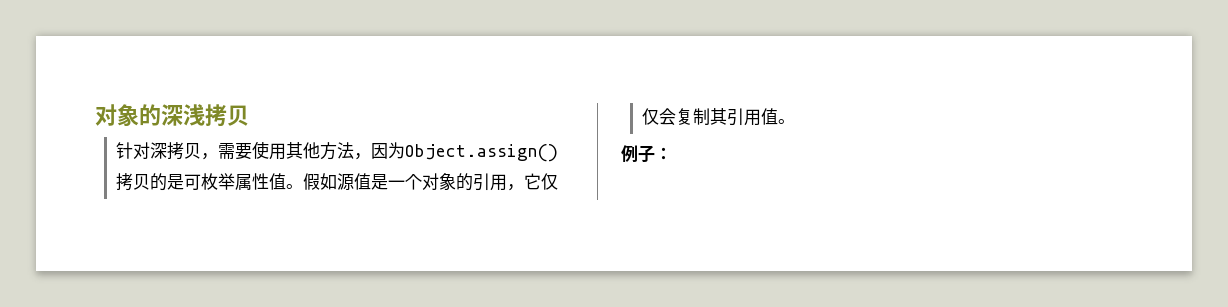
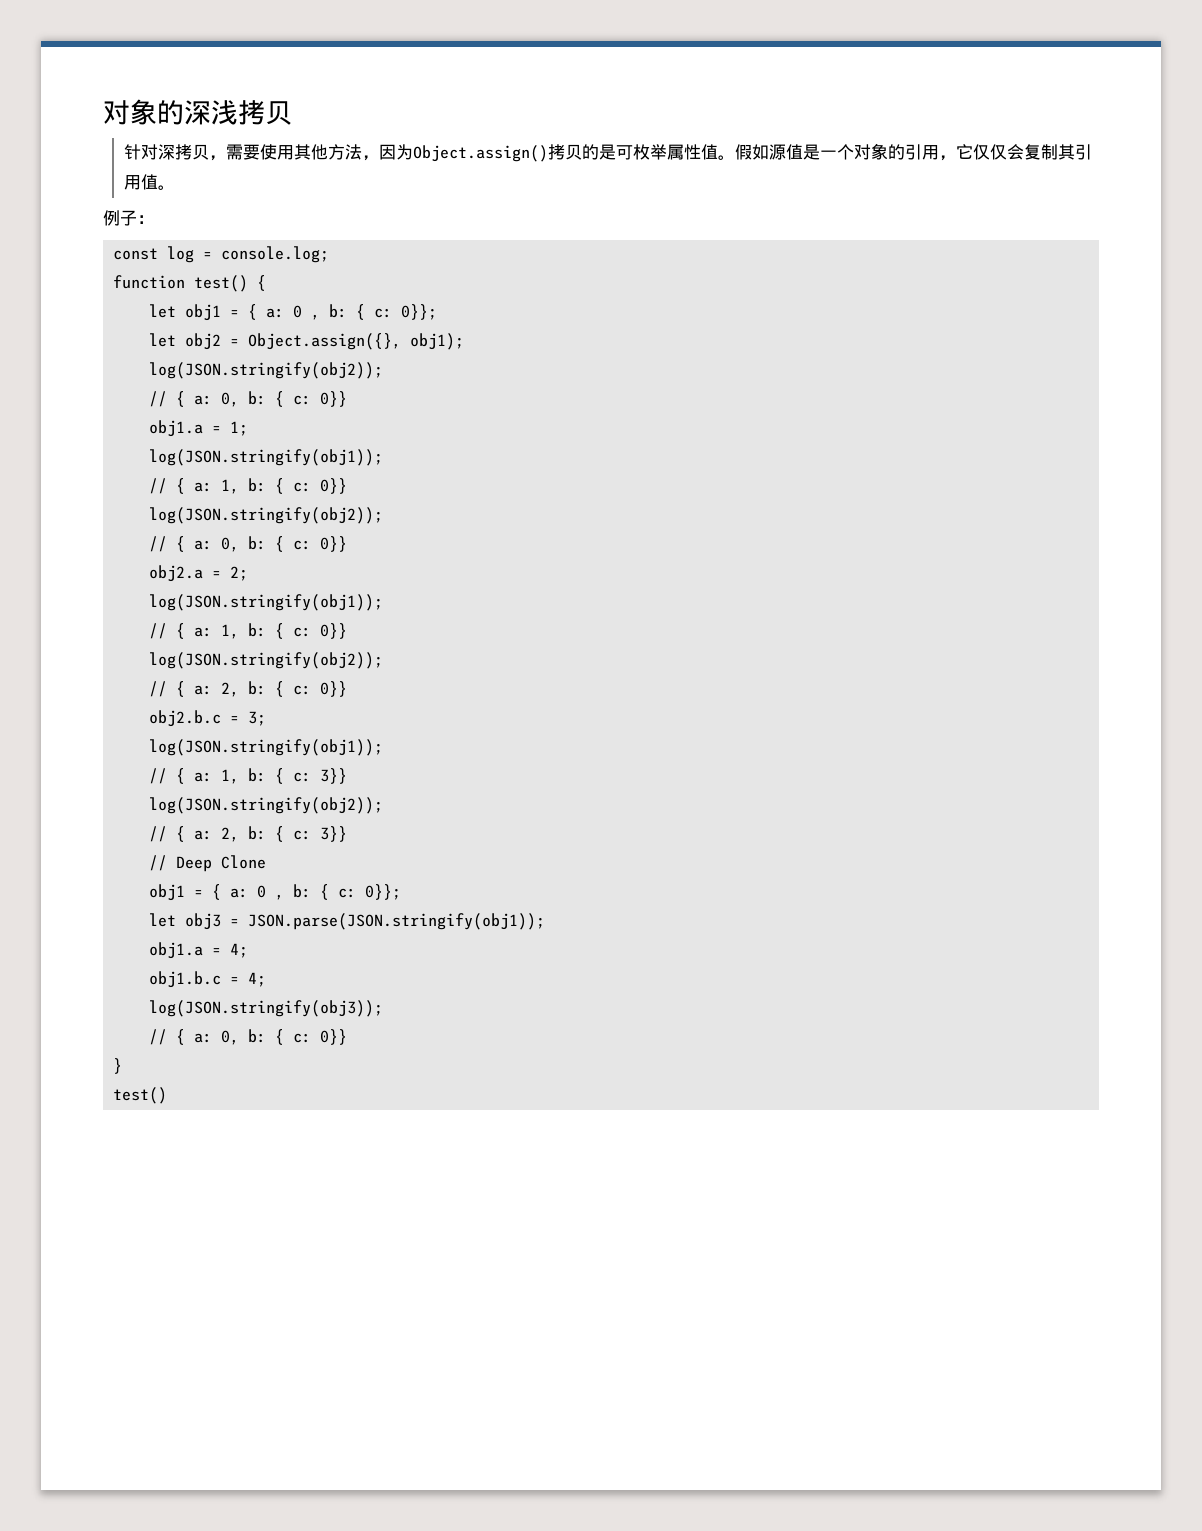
+ const log = console.log;
+ function test() {
+ let obj1 = { a: 0 , b: { c: 0}};
+ let obj2 = Object.assign({}, obj1);
+ log(JSON.stringify(obj2));
+ // { a: 0, b: { c: 0}}
+ obj1.a = 1;
+ log(JSON.stringify(obj1));
+ // { a: 1, b: { c: 0}}
+ log(JSON.stringify(obj2));
+ // { a: 0, b: { c: 0}}
+ obj2.a = 2;
+ log(JSON.stringify(obj1));
+ // { a: 1, b: { c: 0}}
+ log(JSON.stringify(obj2));
+ // { a: 2, b: { c: 0}}
+ obj2.b.c = 3;
+ log(JSON.stringify(obj1));
+ // { a: 1, b: { c: 3}}
+ log(JSON.stringify(obj2));
+ // { a: 2, b: { c: 3}}
+ // Deep Clone
+ obj1 = { a: 0 , b: { c: 0}};
+ let obj3 = JSON.parse(JSON.stringify(obj1));
+ obj1.a = 4;
+ obj1.b.c = 4;
+ log(JSON.stringify(obj3));
+ // { a: 0, b: { c: 0}}
+ }
+ test()

